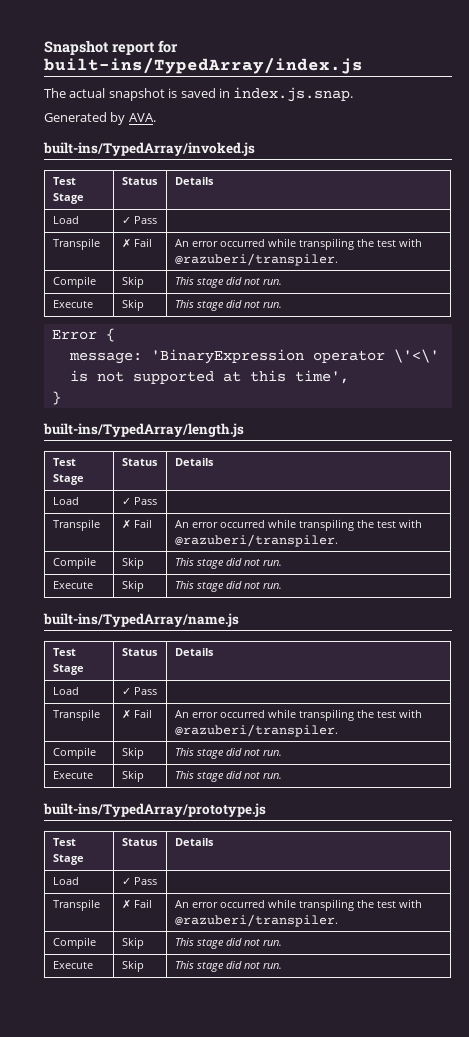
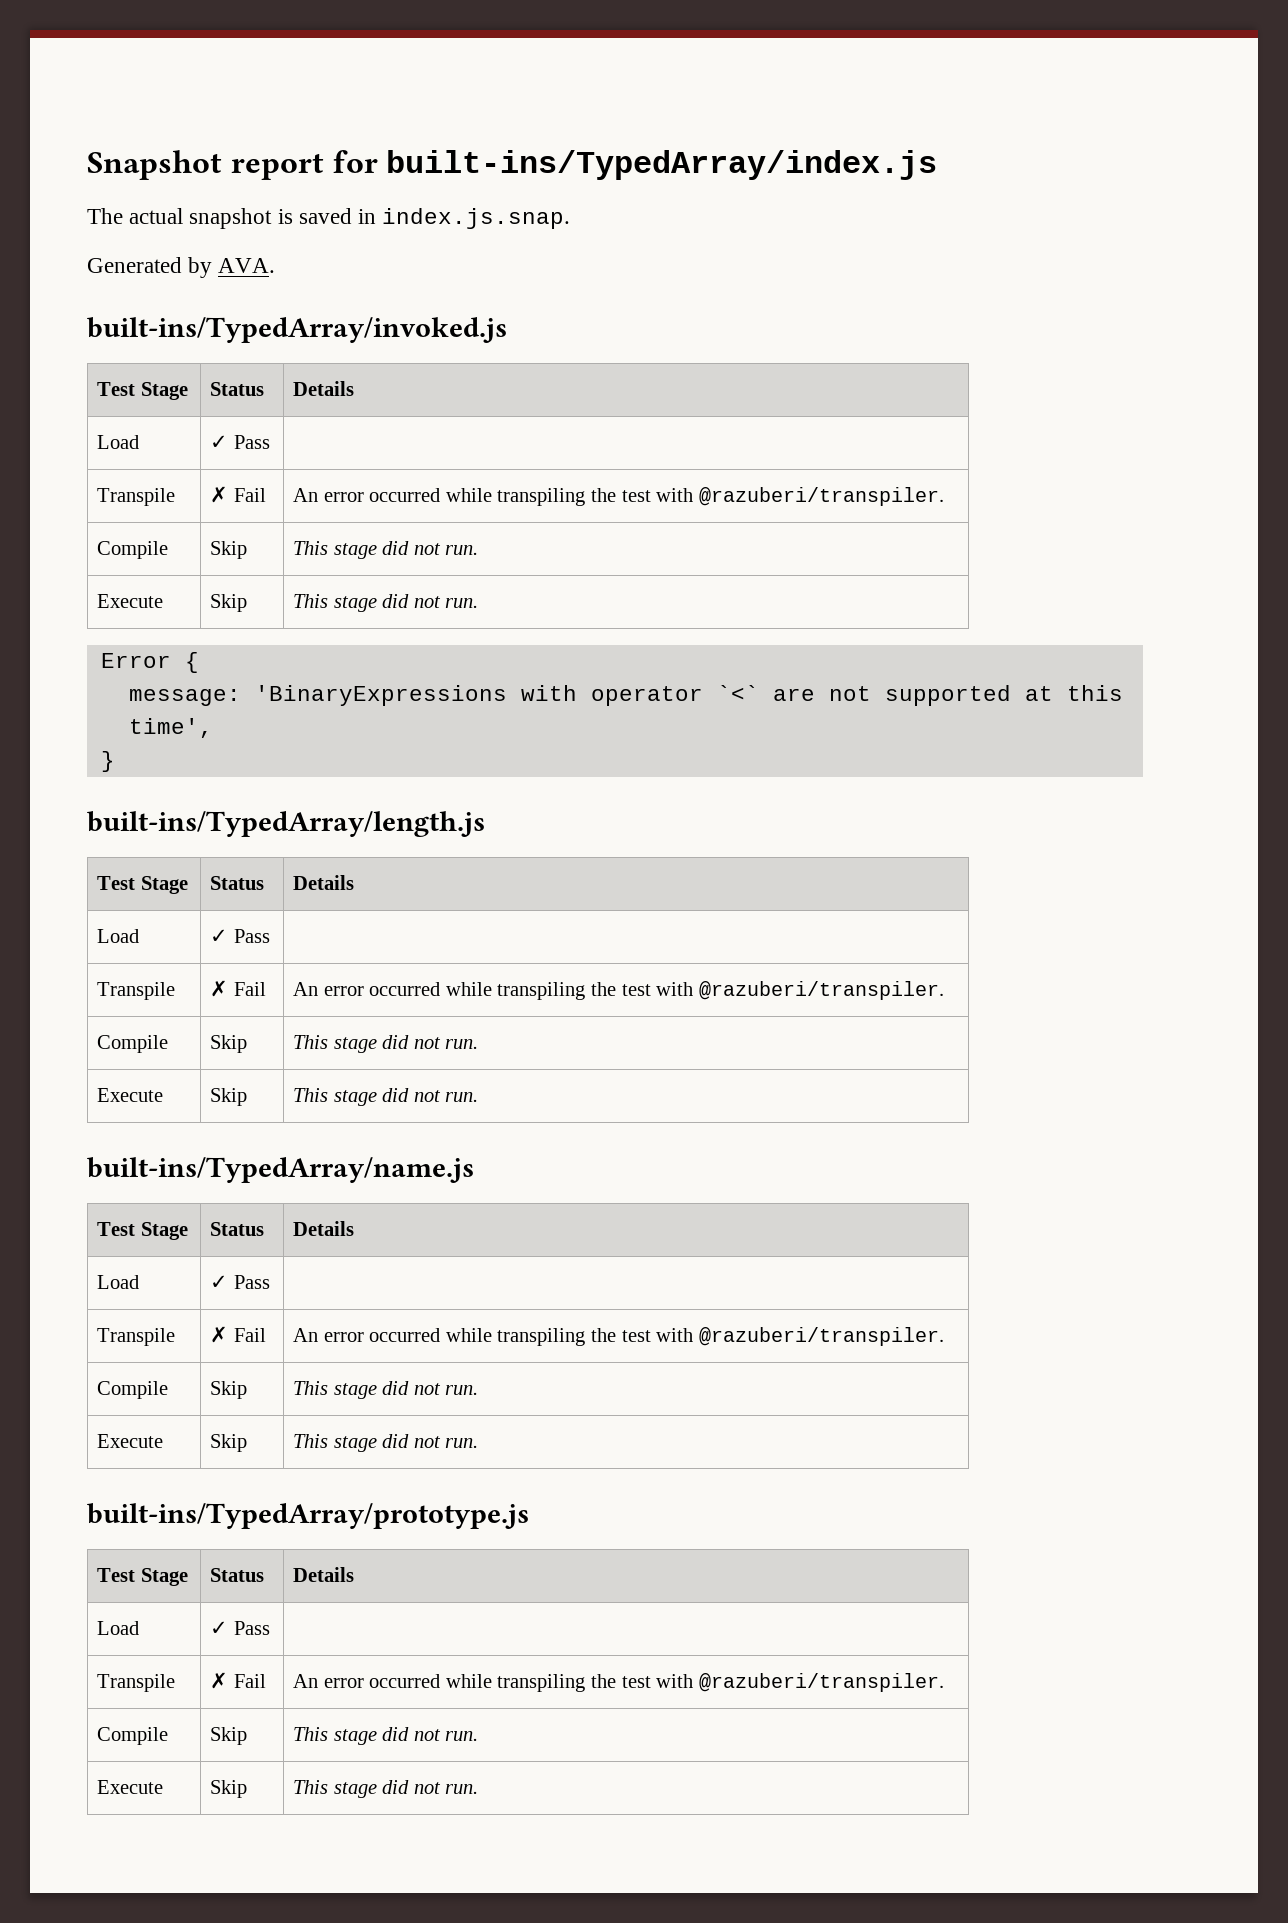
- message: 'BinaryExpression operator \'<\' is not supported at this time',
+ message: 'BinaryExpressions with operator `<` are not supported at this time',

